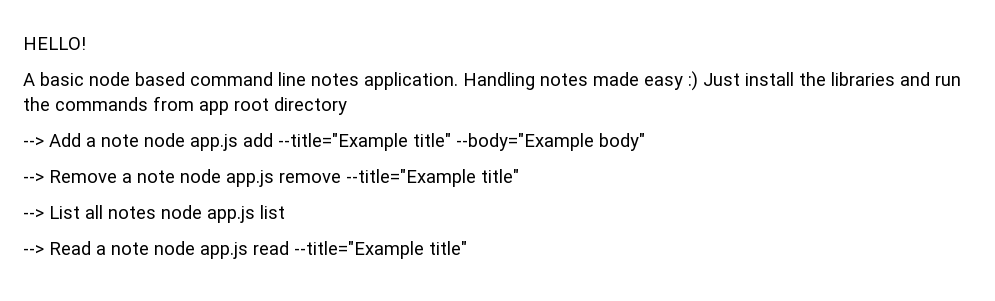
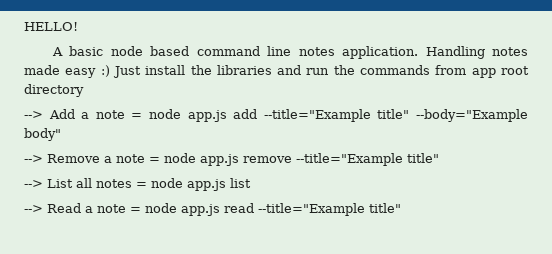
- --> Add a note node app.js add --title="Example title" --body="Example body"
+ --> Add a note = node app.js add --title="Example title" --body="Example body"
- --> Remove a note node app.js remove --title="Example title"
+ --> Remove a note = node app.js remove --title="Example title"
- --> List all notes node app.js list
+ --> List all notes = node app.js list
- --> Read a note node app.js read --title="Example title"
+ --> Read a note = node app.js read --title="Example title"

